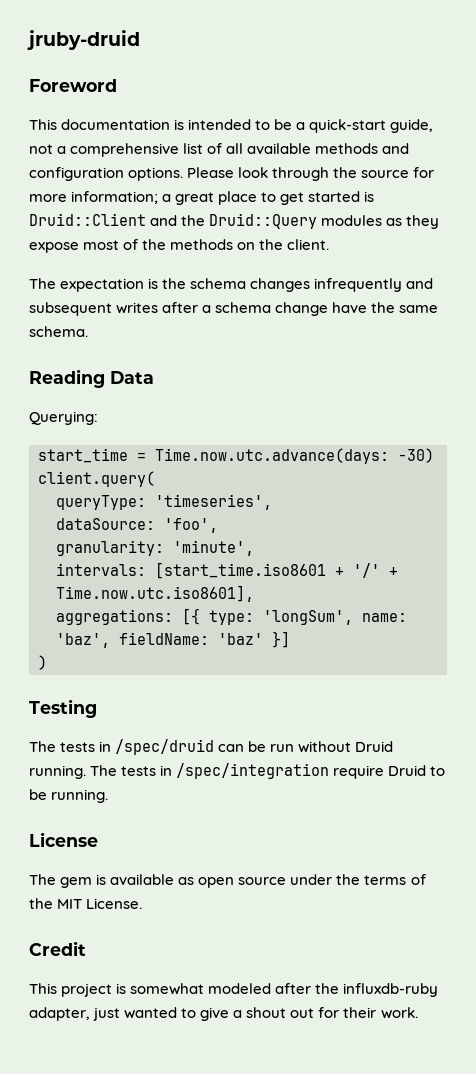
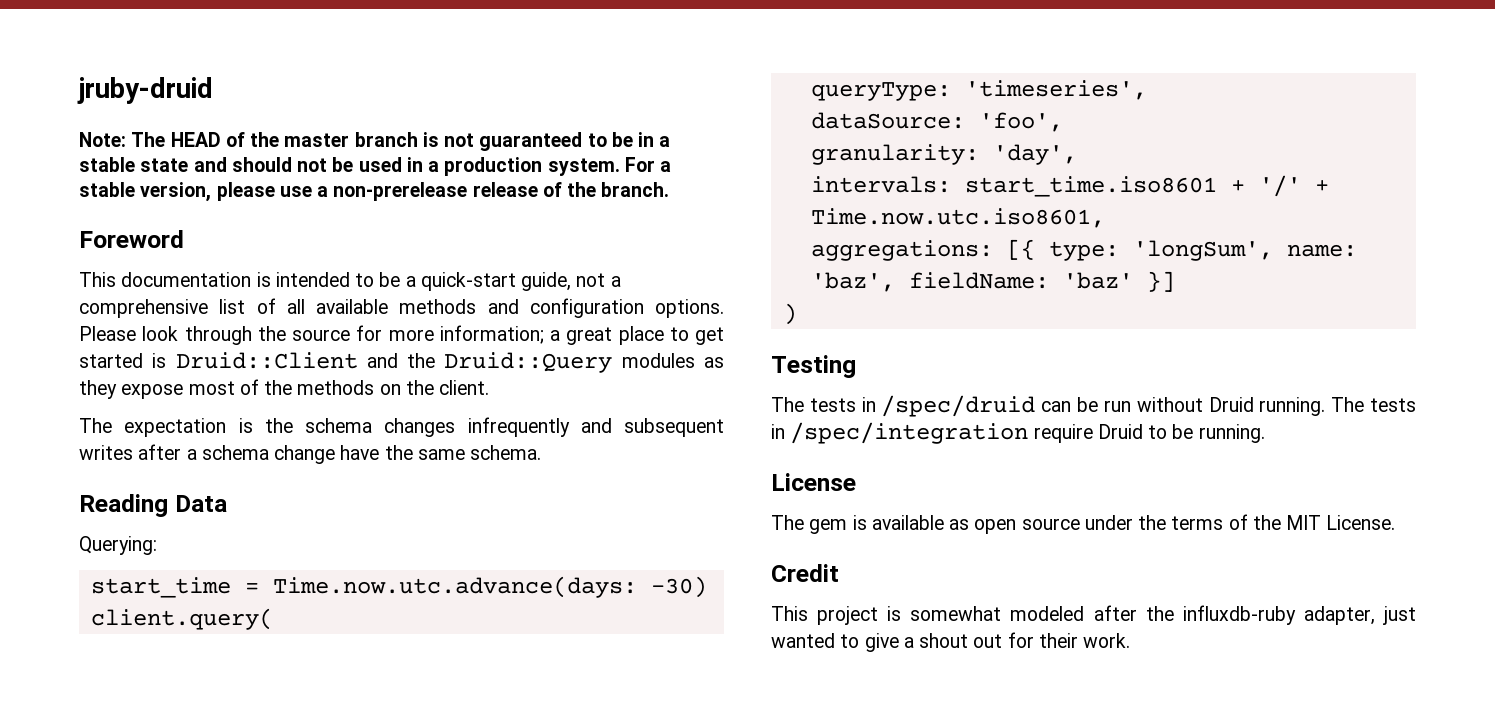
+ Note: The HEAD of the master branch is not guaranteed to be in a stable state and should not be used in a production system. For a stable version, please use a non-prerelease release of the branch.
- granularity: 'minute',
+ granularity: 'day',
- intervals: [start_time.iso8601 + '/' + Time.now.utc.iso8601],
+ intervals: start_time.iso8601 + '/' + Time.now.utc.iso8601,

